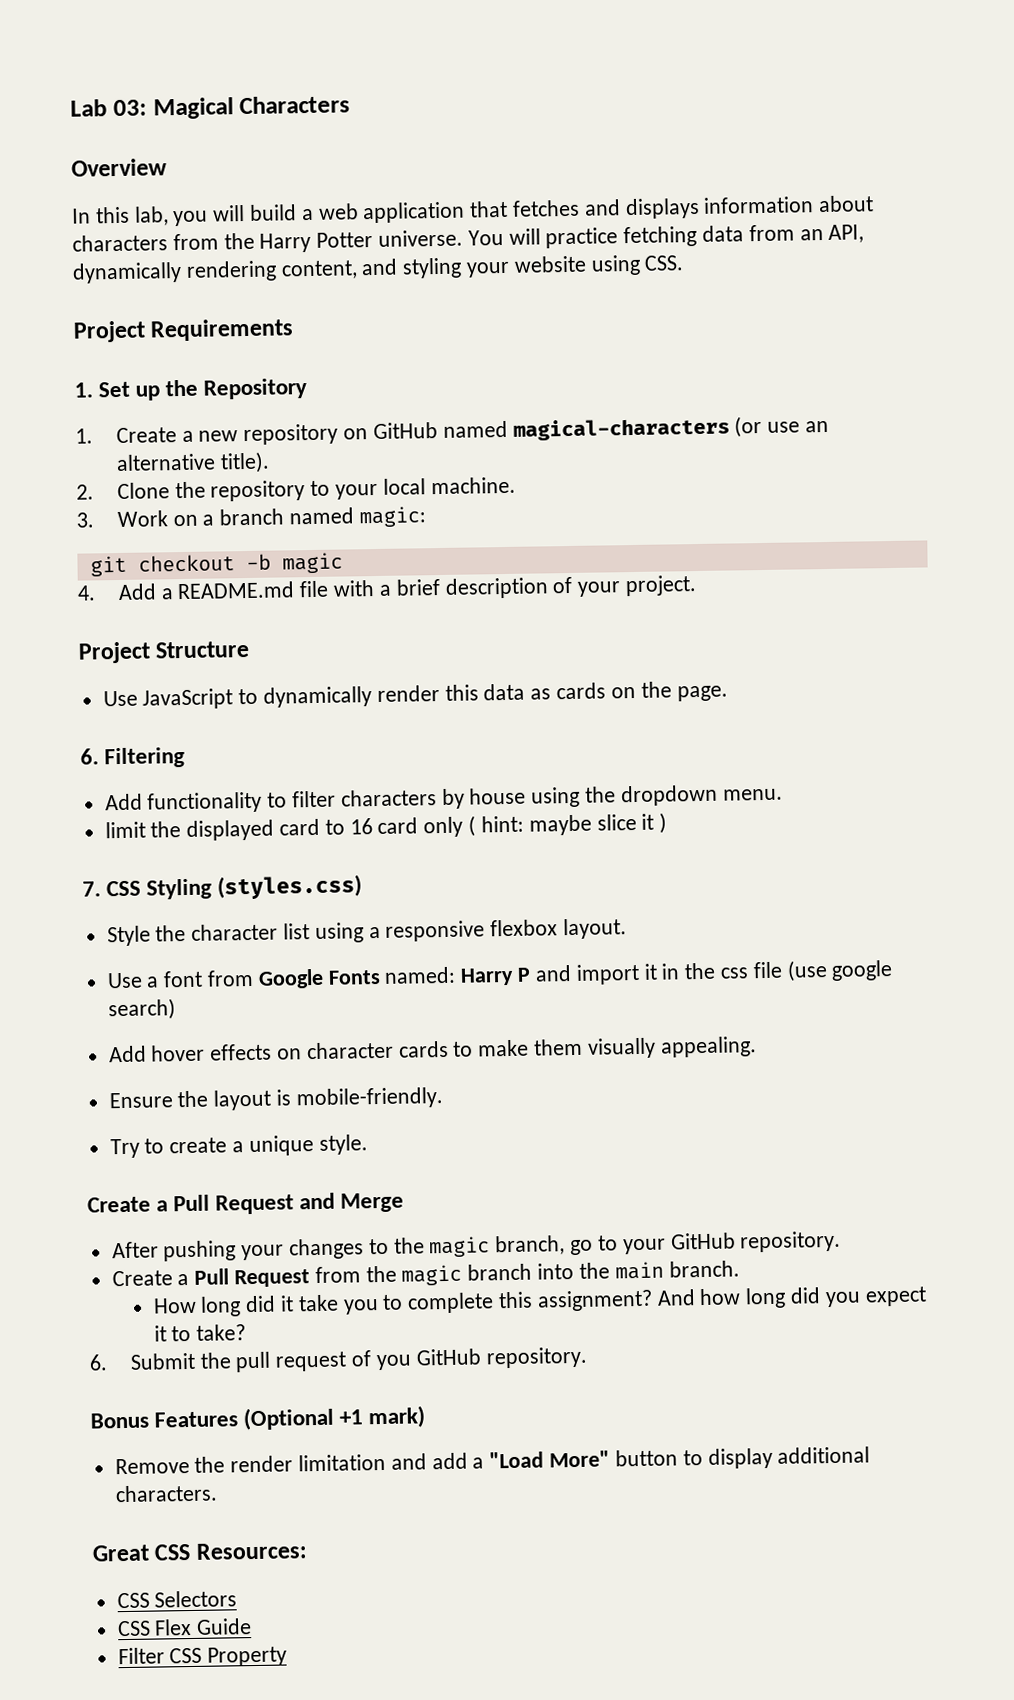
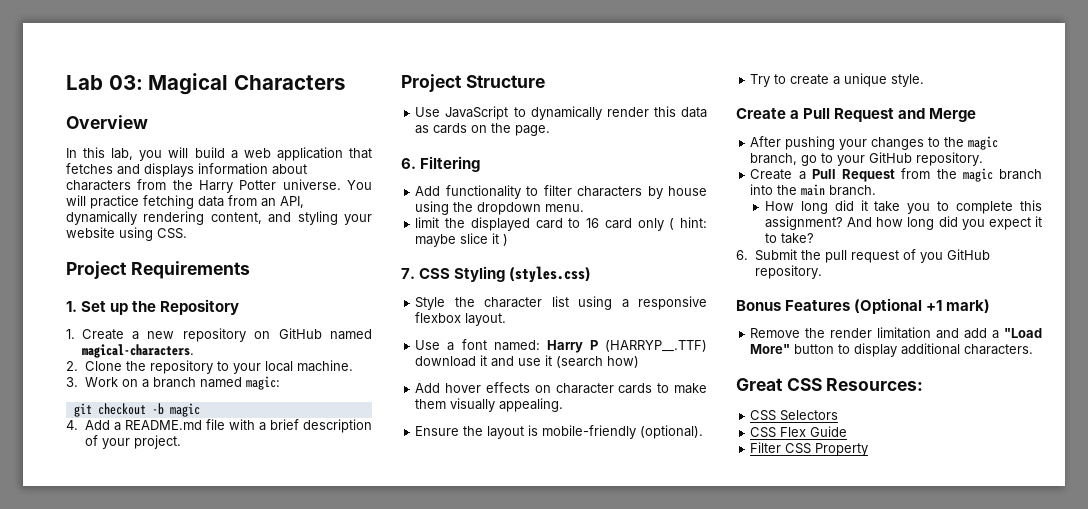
- 1. Create a new repository on GitHub named magical-characters (or use an alternative title).
+ 1. Create a new repository on GitHub named magical-characters.
- Use a font from Google Fonts named: Harry P and import it in the css file (use google search)
+ Use a font named: Harry P (HARRYP__.TTF) download it and use it (search how)
- Ensure the layout is mobile-friendly.
+ Ensure the layout is mobile-friendly (optional).

